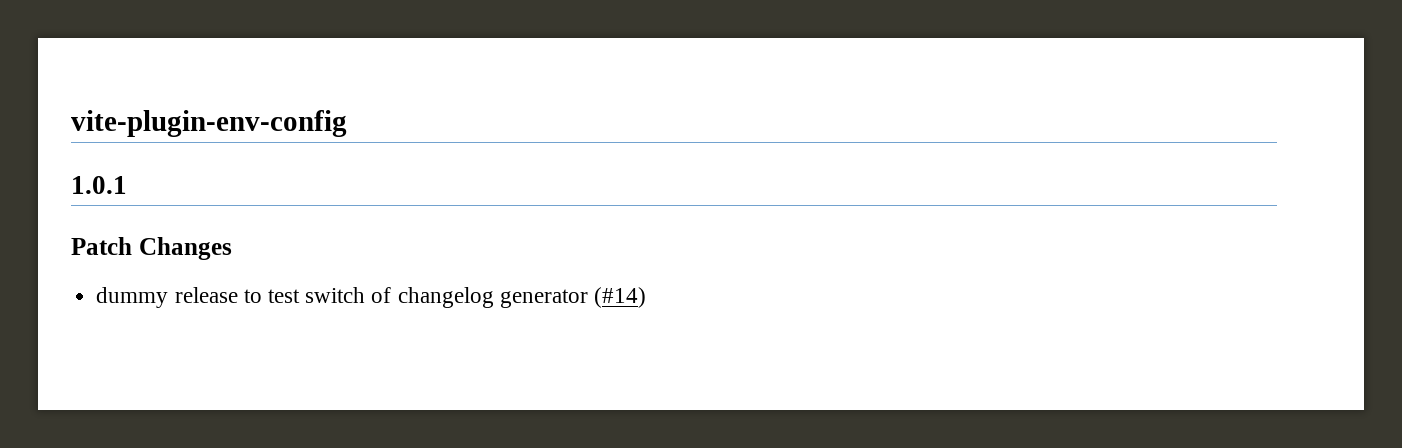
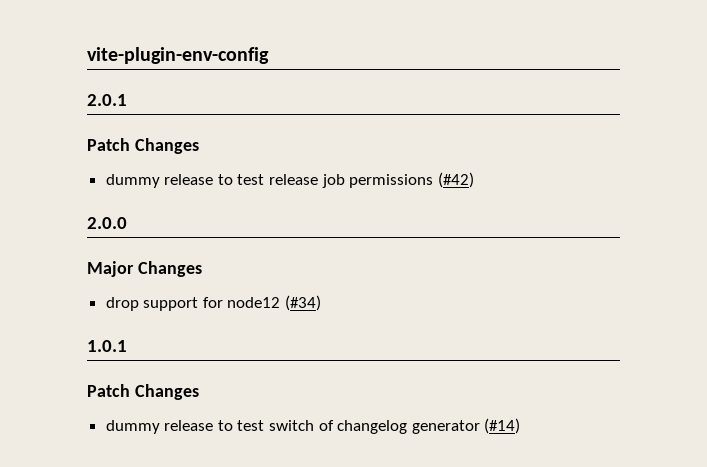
+ 2.0.1
+ Patch Changes
+ dummy release to test release job permissions (#42)
+ 2.0.0
+ Major Changes
+ drop support for node12 (#34)

